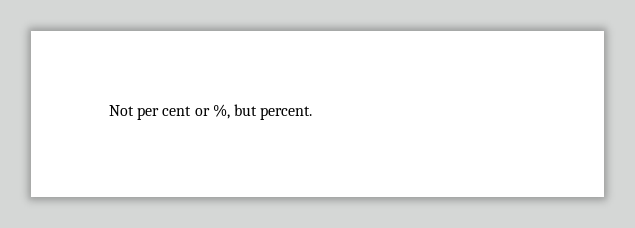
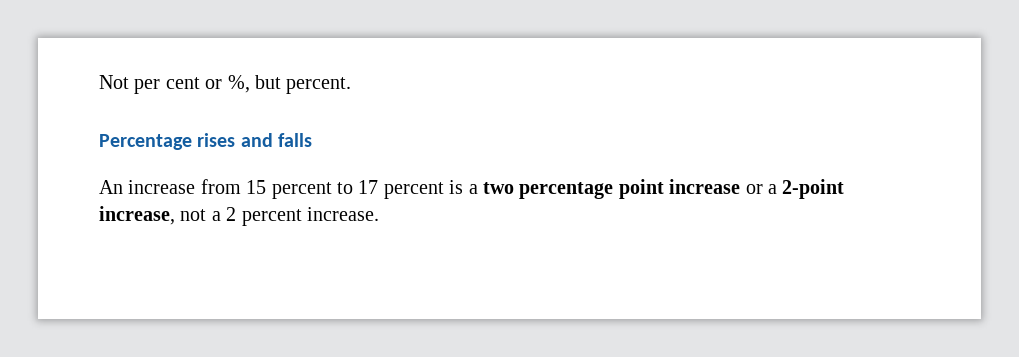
+ Percentage rises and falls
+ An increase from 15 percent to 17 percent is a two percentage point increase or a 2-point increase, not a 2 percent increase.

